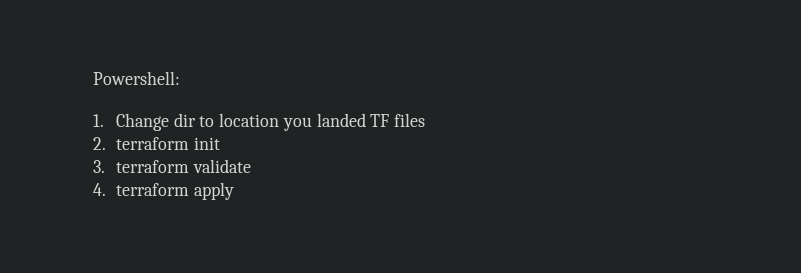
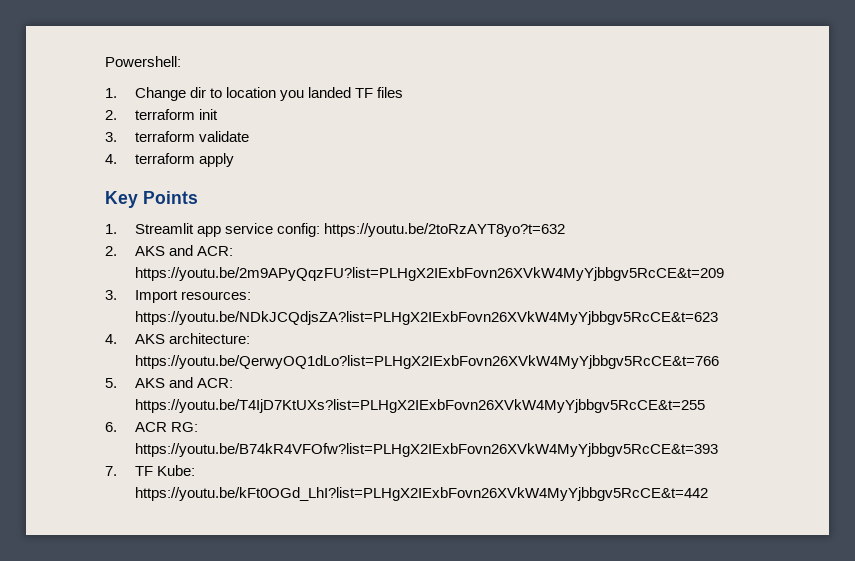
+ Key Points
+ 1. Streamlit app service config: https://youtu.be/2toRzAYT8yo?t=632
+ 2. AKS and ACR: https://youtu.be/2m9APyQqzFU?list=PLHgX2IExbFovn26XVkW4MyYjbbgv5RcCE&t=209
+ 3. Import resources: https://youtu.be/NDkJCQdjsZA?list=PLHgX2IExbFovn26XVkW4MyYjbbgv5RcCE&t=623
+ 4. AKS architecture: https://youtu.be/QerwyOQ1dLo?list=PLHgX2IExbFovn26XVkW4MyYjbbgv5RcCE&t=766
+ 5. AKS and ACR: https://youtu.be/T4IjD7KtUXs?list=PLHgX2IExbFovn26XVkW4MyYjbbgv5RcCE&t=255
+ 6. ACR RG: https://youtu.be/B74kR4VFOfw?list=PLHgX2IExbFovn26XVkW4MyYjbbgv5RcCE&t=393
+ 7. TF Kube: https://youtu.be/kFt0OGd_LhI?list=PLHgX2IExbFovn26XVkW4MyYjbbgv5RcCE&t=442

